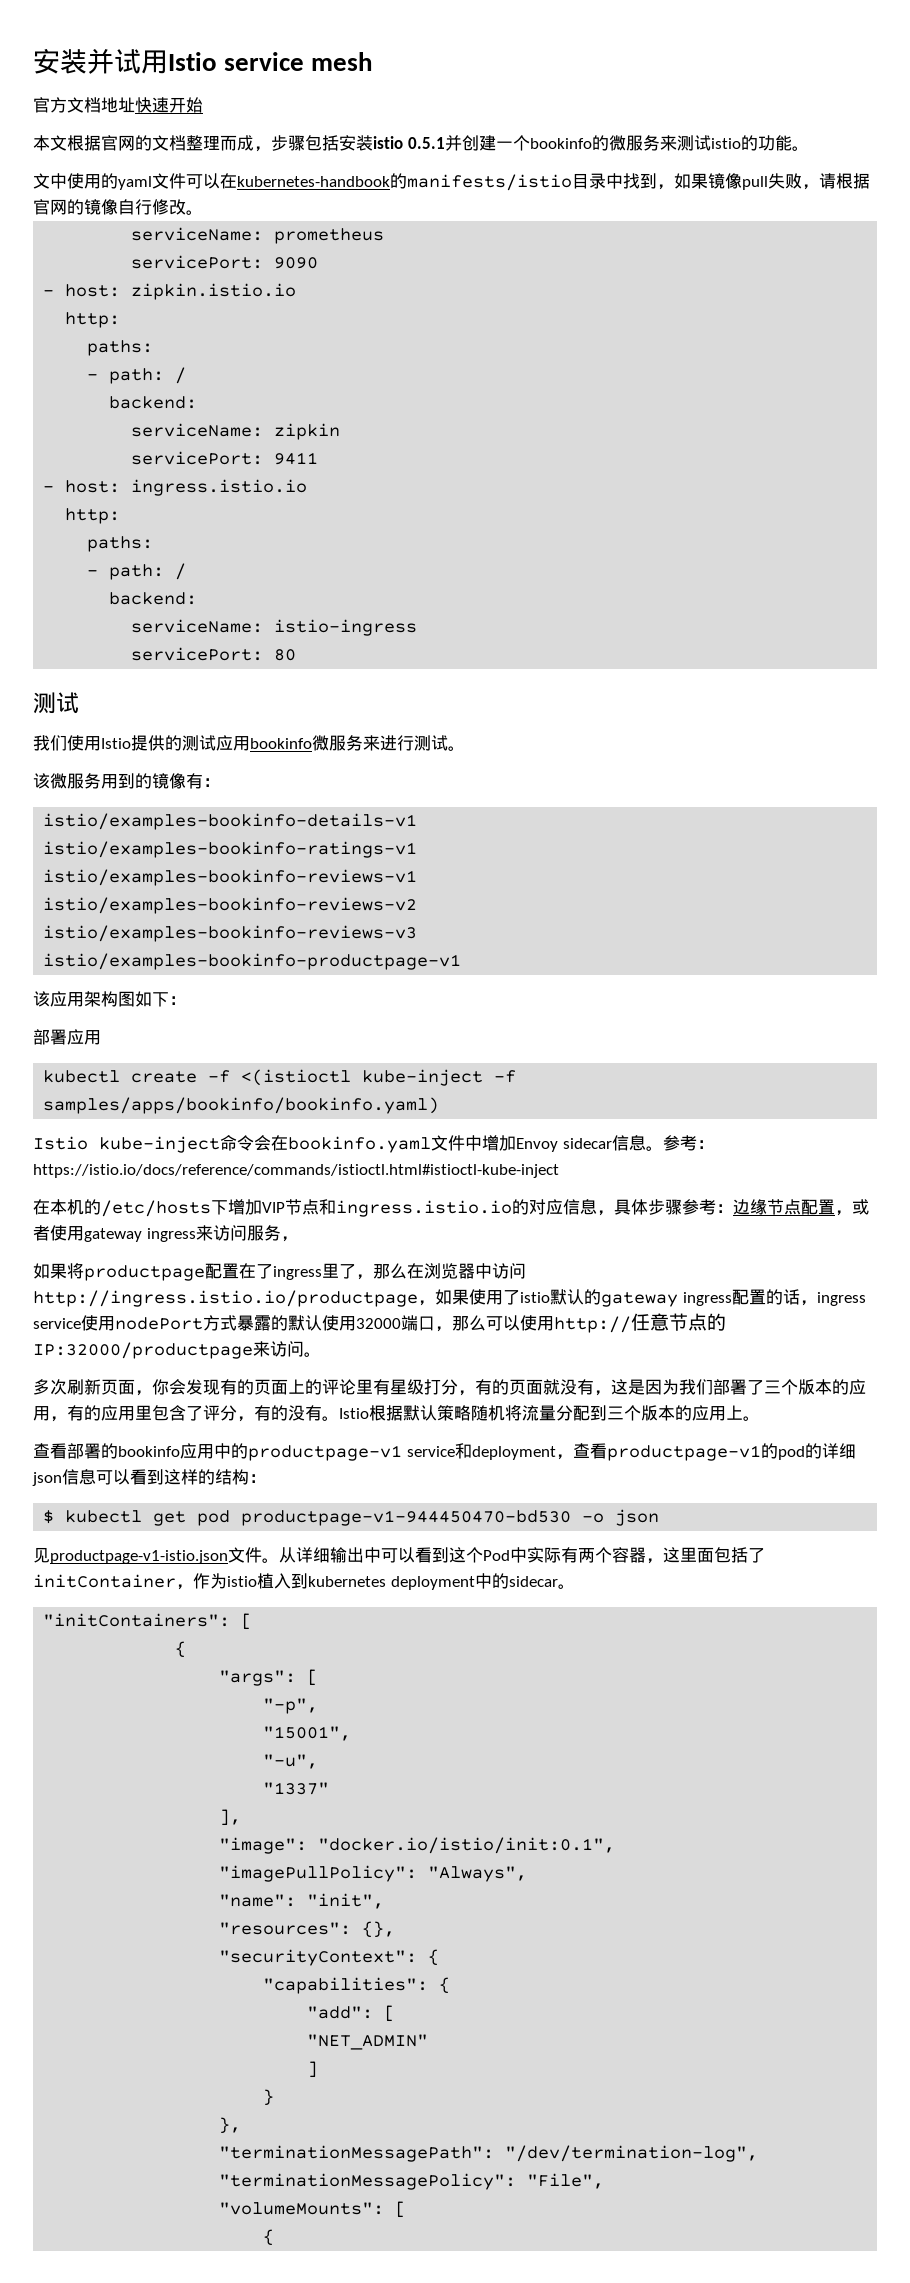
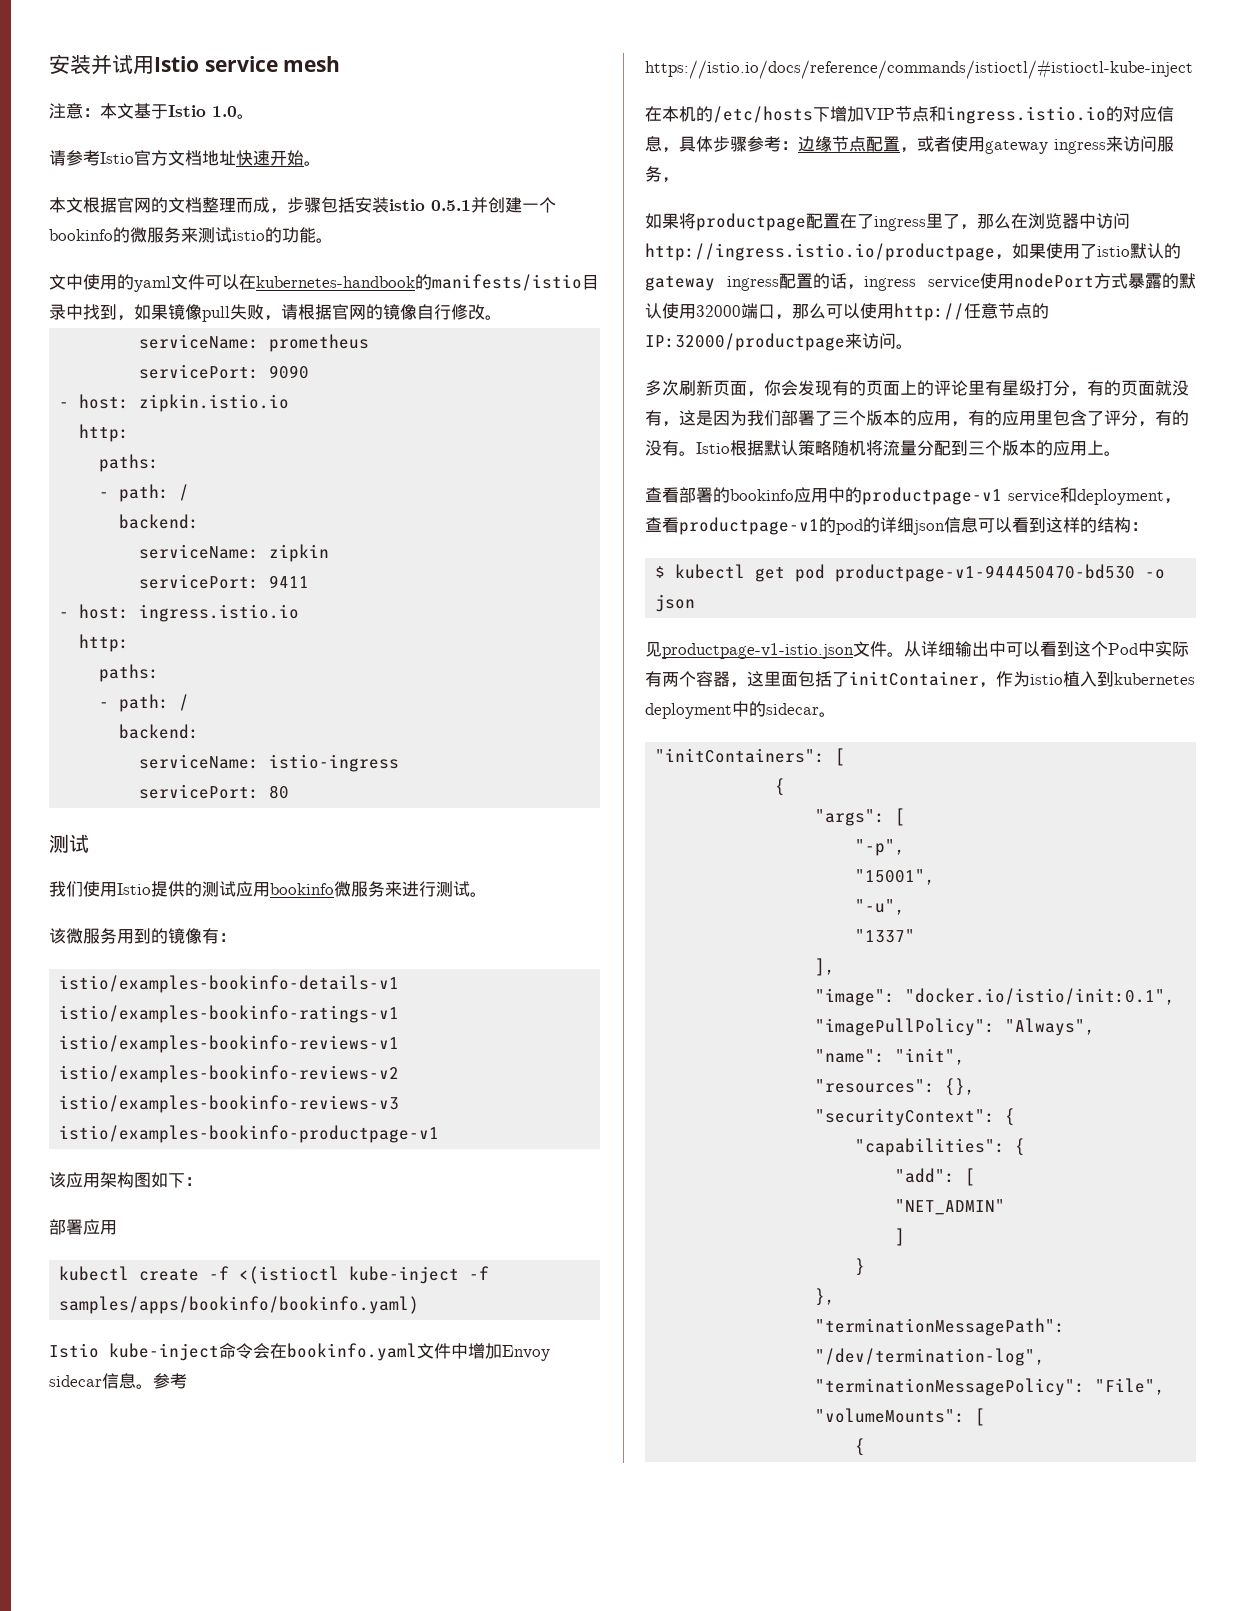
- 官方文档地址快速开始
+ 注意：本文基于Istio 1.0。
+ 请参考Istio官方文档地址快速开始。
- 参考：https://istio.io/docs/reference/commands/istioctl.html#istioctl-kube-inject
+ 参考https://istio.io/docs/reference/commands/istioctl/#istioctl-kube-inject

